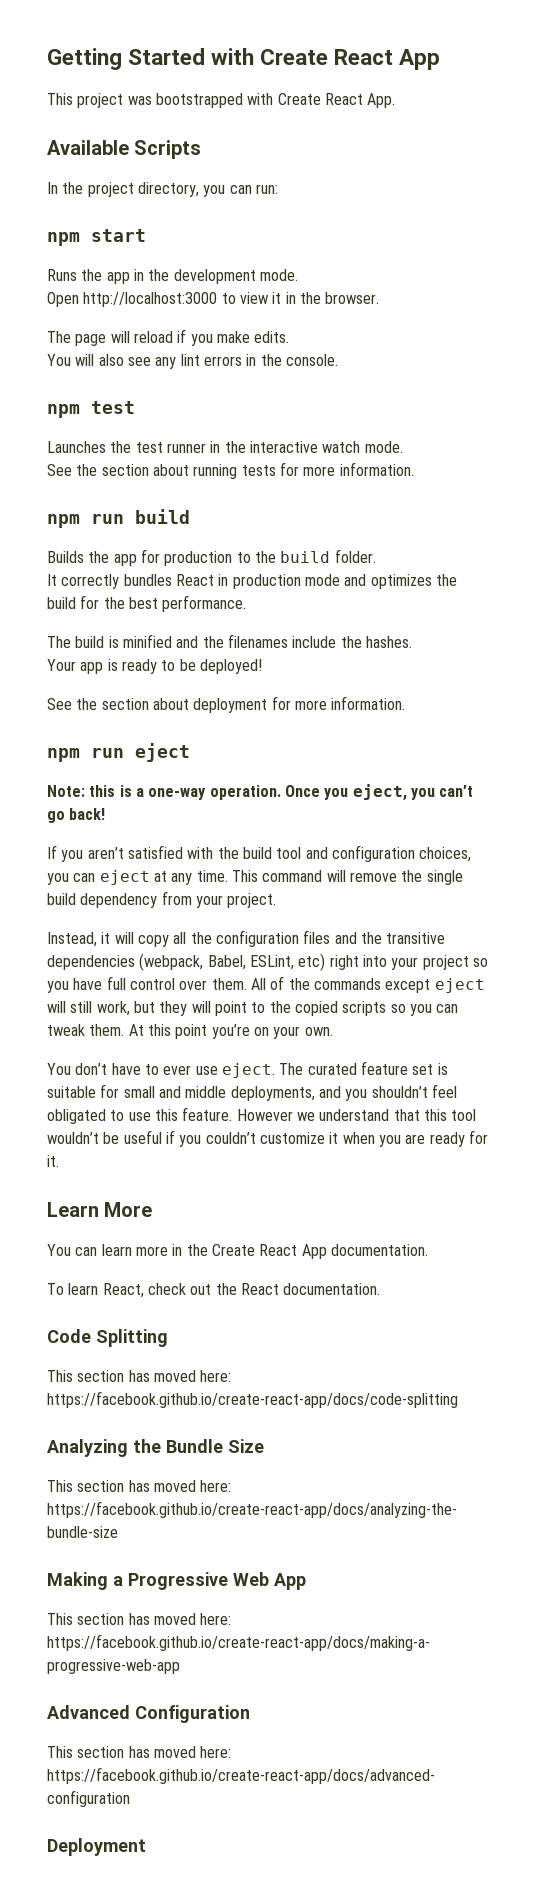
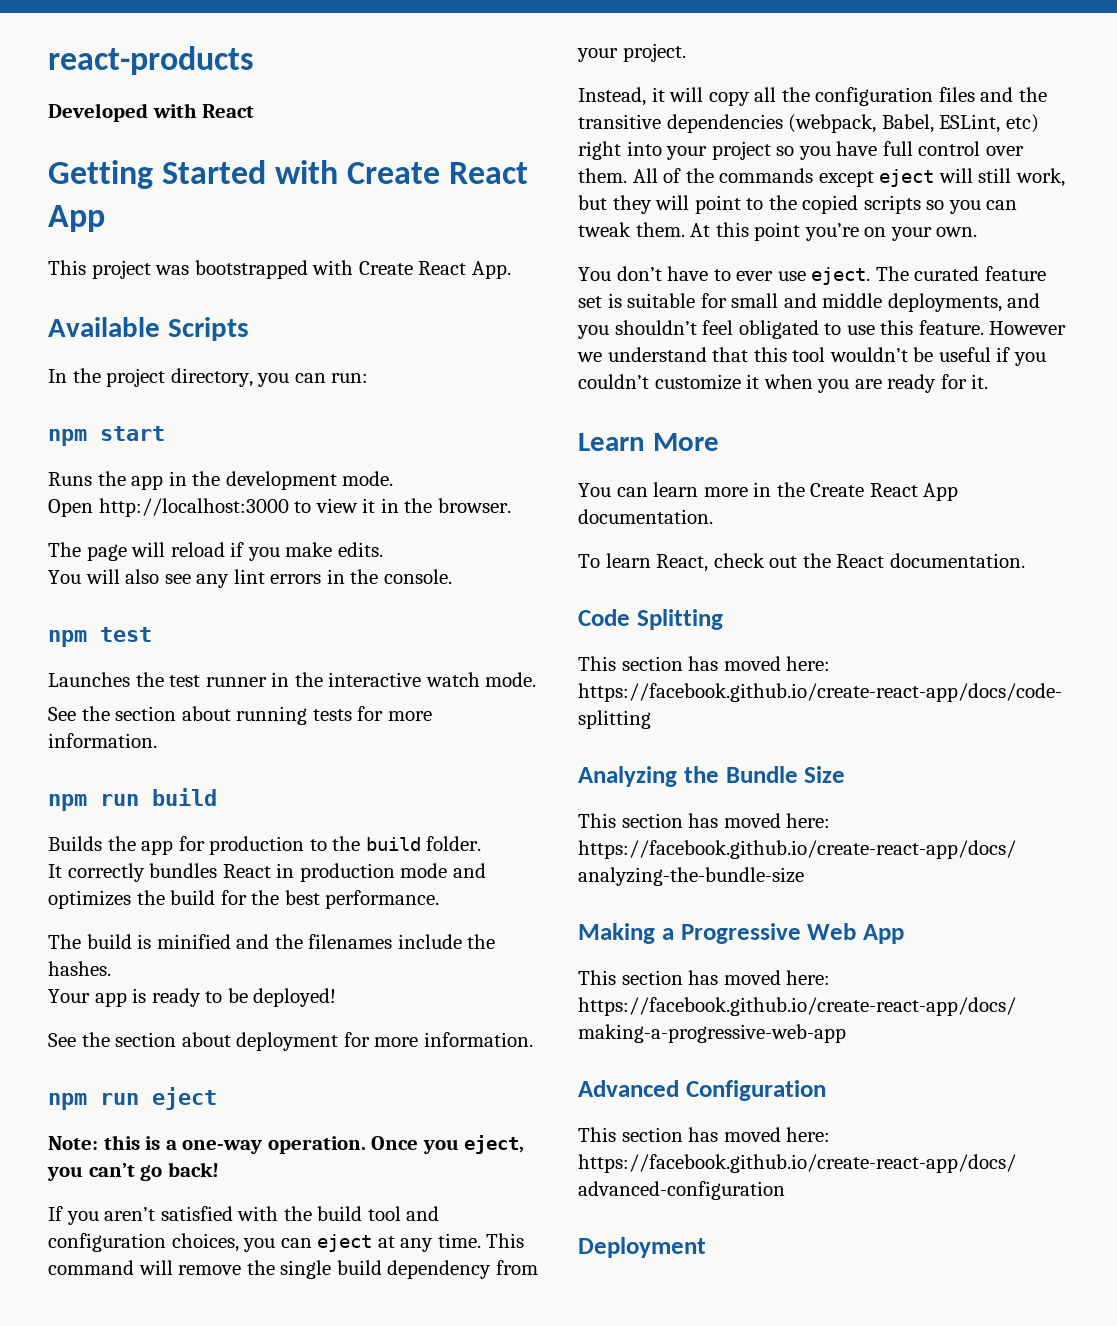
+ react-products
+ Developed with React

